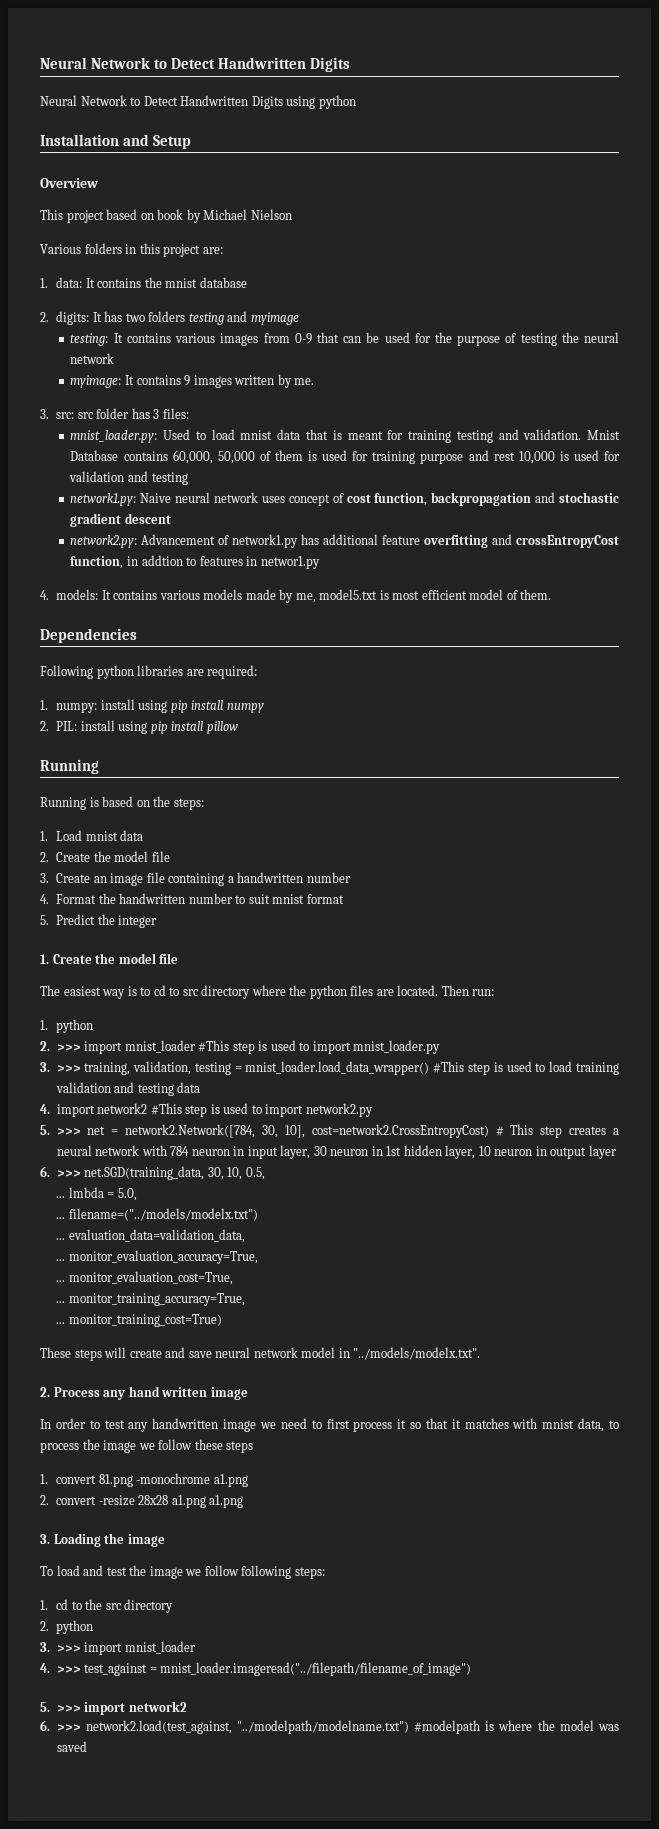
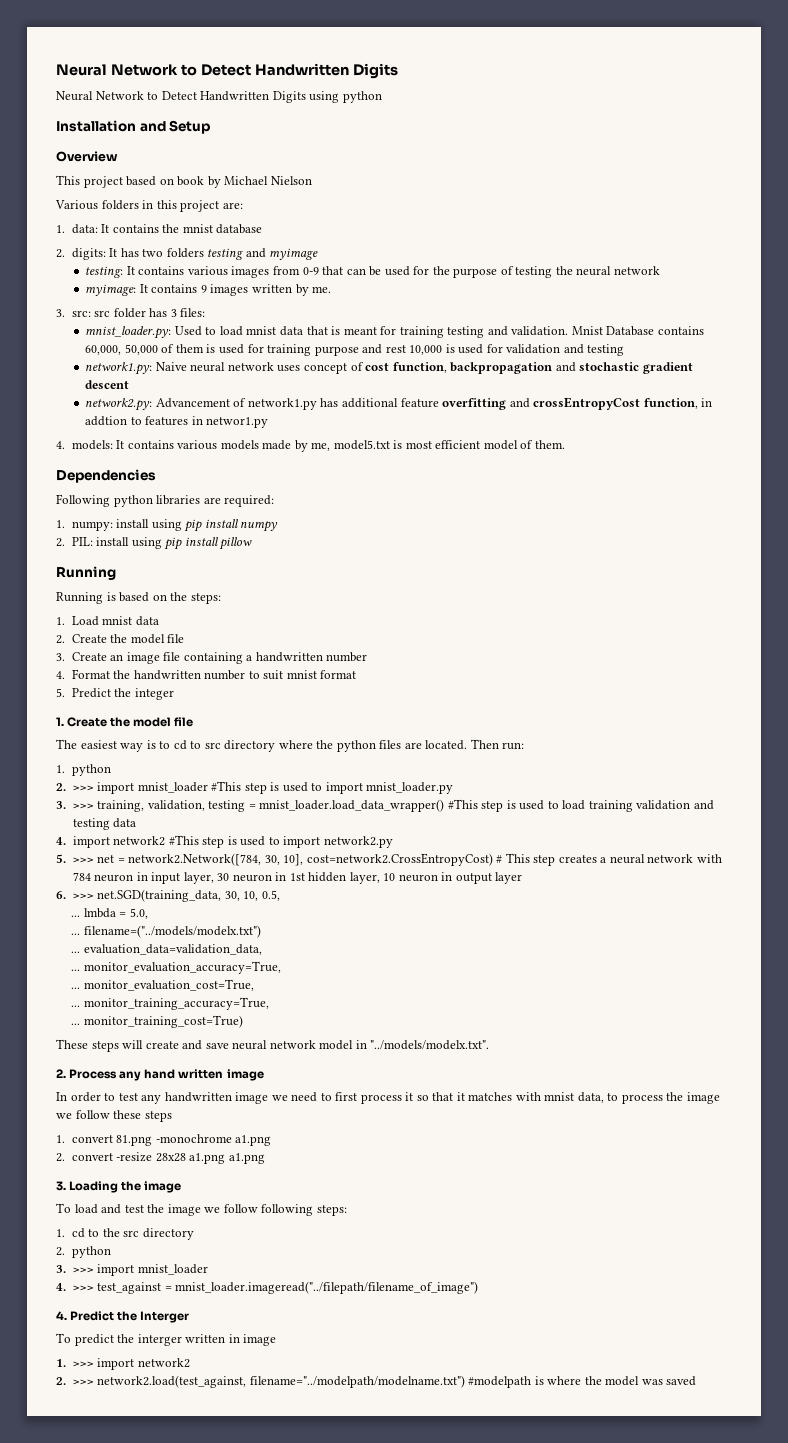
- 5. >>> import network2
+ 4. Predict the Interger
+ To predict the interger written in image
+ 1. >>> import network2
- 6. >>> network2.load(test_against, "../modelpath/modelname.txt") #modelpath is where the model was saved
+ 2. >>> network2.load(test_against, filename="../modelpath/modelname.txt") #modelpath is where the model was saved

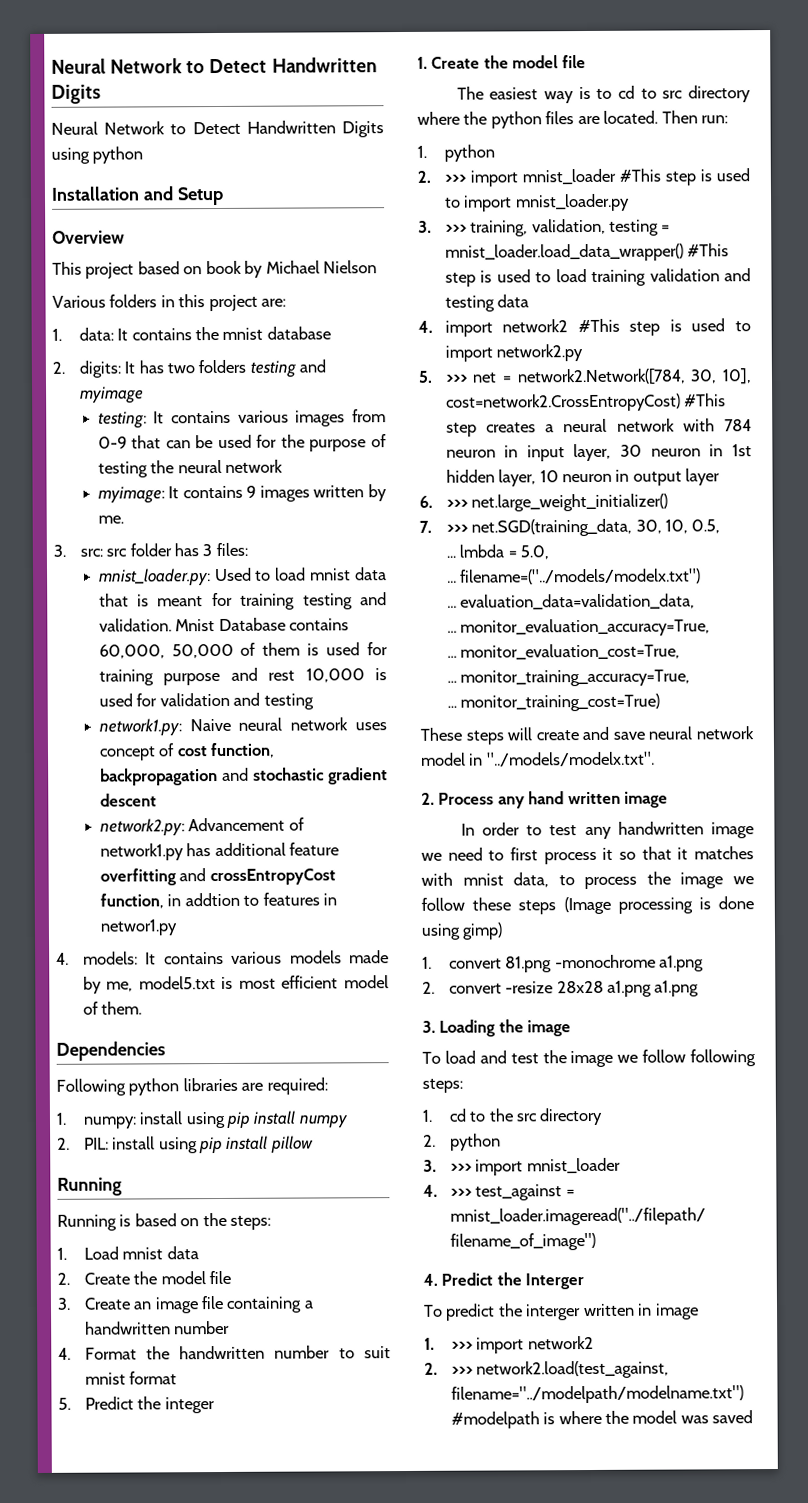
- 5. >>> net = network2.Network([784, 30, 10], cost=network2.CrossEntropyCost) # This step creates a neural network with 784 neuron in input layer, 30 neuron in 1st hidden layer, 10 neuron in output layer
+ 5. >>> net = network2.Network([784, 30, 10], cost=network2.CrossEntropyCost) #This step creates a neural network with 784 neuron in input layer, 30 neuron in 1st hidden layer, 10 neuron in output layer
- 6. >>> net.SGD(training_data, 30, 10, 0.5,
+ 6. >>> net.large_weight_initializer()
+ 7. >>> net.SGD(training_data, 30, 10, 0.5,
- In order to test any handwritten image we need to first process it so that it matches with mnist data, to process the image we follow these steps
+ In order to test any handwritten image we need to first process it so that it matches with mnist data, to process the image we follow these steps (Image processing is done using gimp)

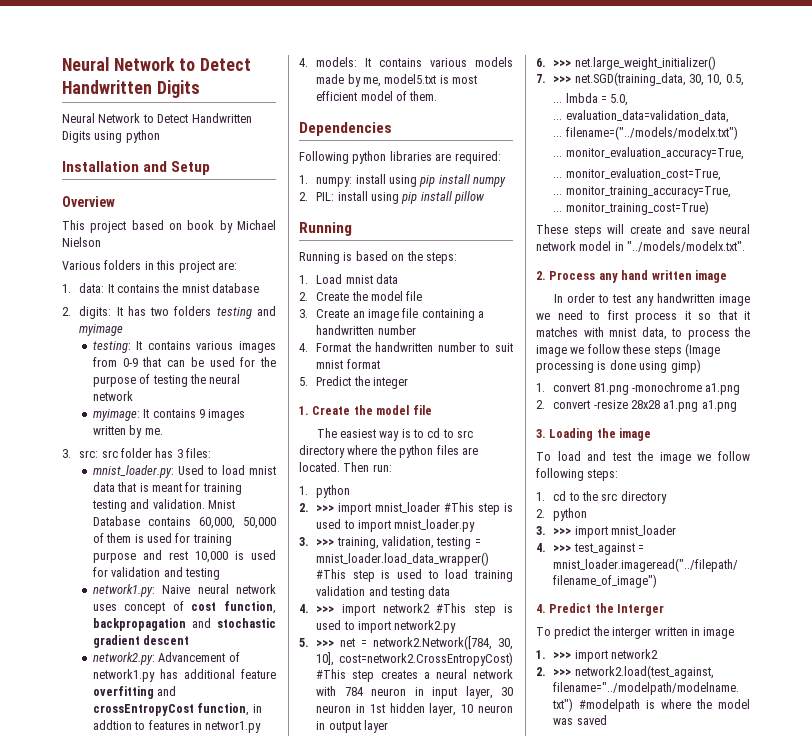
- 4. import network2 #This step is used to import network2.py
+ 4. >>> import network2 #This step is used to import network2.py
+ ... evaluation_data=validation_data,
  ... filename=("../models/modelx.txt")
- ... evaluation_data=validation_data,

